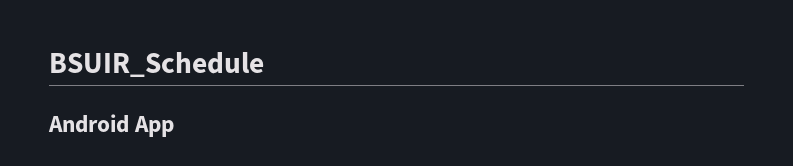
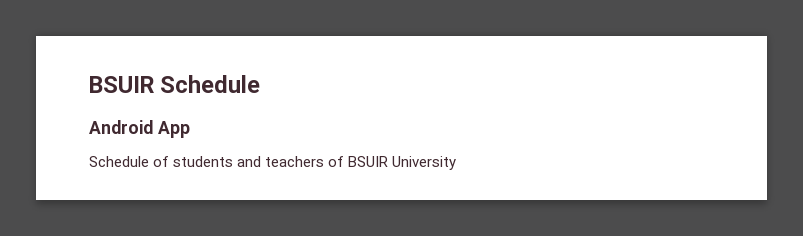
- BSUIR_Schedule
+ BSUIR Schedule
+ Schedule of students and teachers of BSUIR University

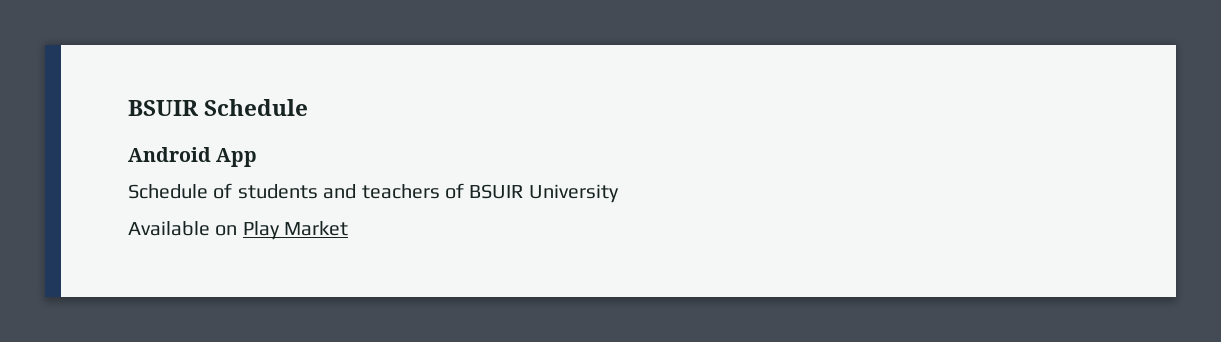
+ Available on Play Market

